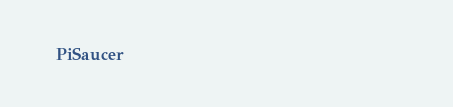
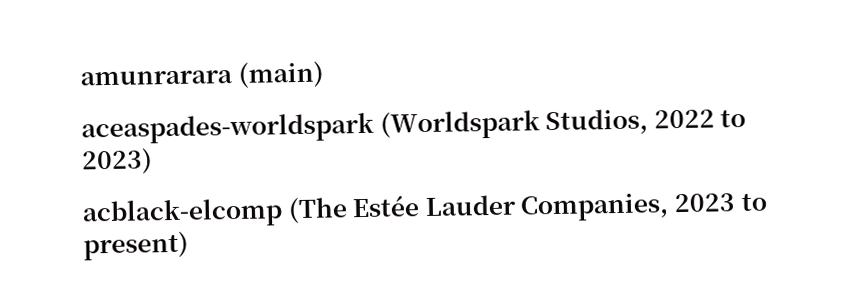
- PiSaucer
+ amunrarara (main)
+ aceaspades-worldspark (Worldspark Studios, 2022 to 2023)
+ acblack-elcomp (The Estée Lauder Companies, 2023 to present)

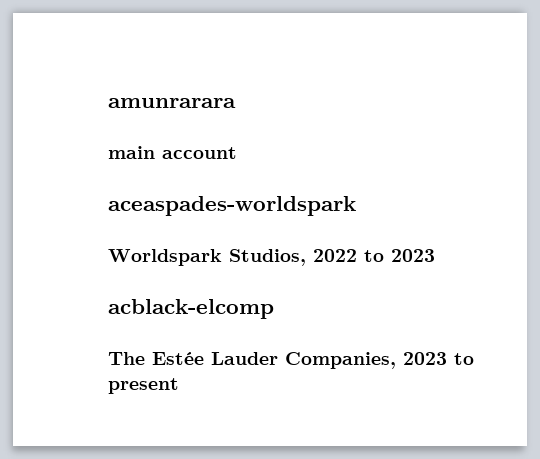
- amunrarara (main)
+ amunrarara
+ main account
- aceaspades-worldspark (Worldspark Studios, 2022 to 2023)
+ aceaspades-worldspark
+ Worldspark Studios, 2022 to 2023
- acblack-elcomp (The Estée Lauder Companies, 2023 to present)
+ acblack-elcomp
+ The Estée Lauder Companies, 2023 to present

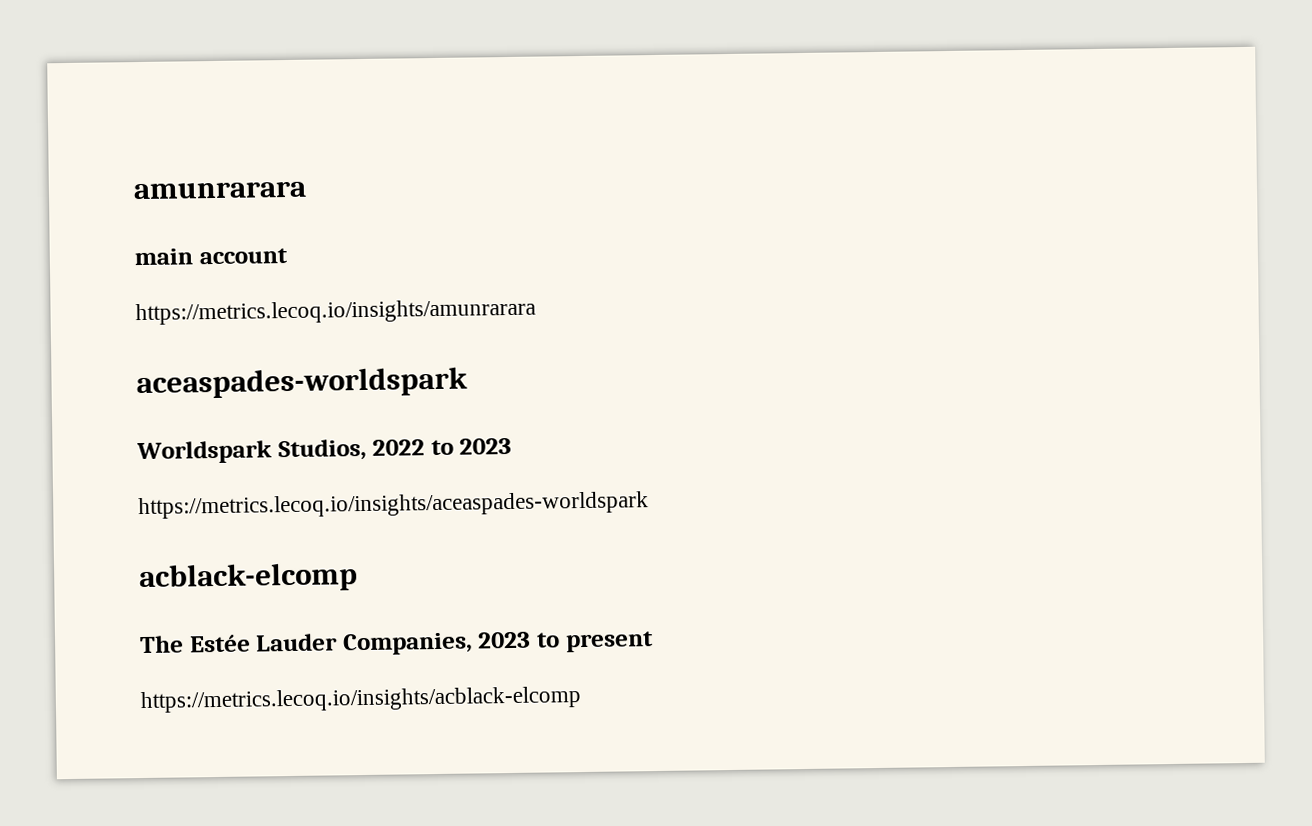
+ https://metrics.lecoq.io/insights/amunrarara
+ https://metrics.lecoq.io/insights/aceaspades-worldspark
+ https://metrics.lecoq.io/insights/acblack-elcomp

